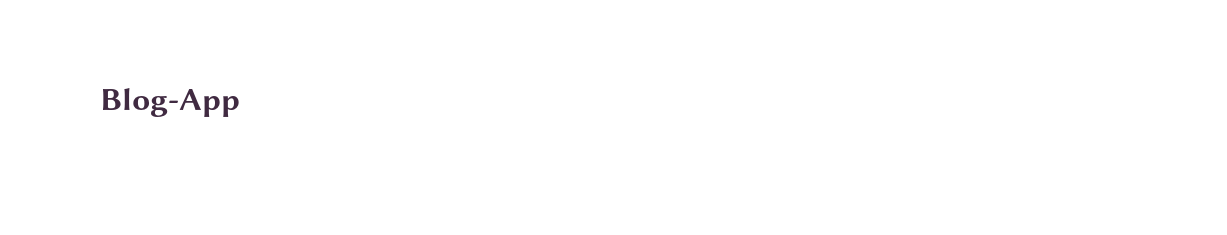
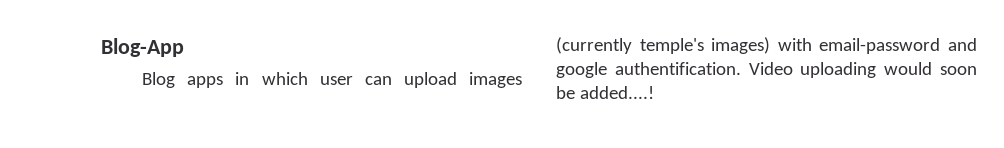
+ Blog apps in which user can upload images (currently temple's images) with email-password and google authentification. Video uploading would soon be added....!

